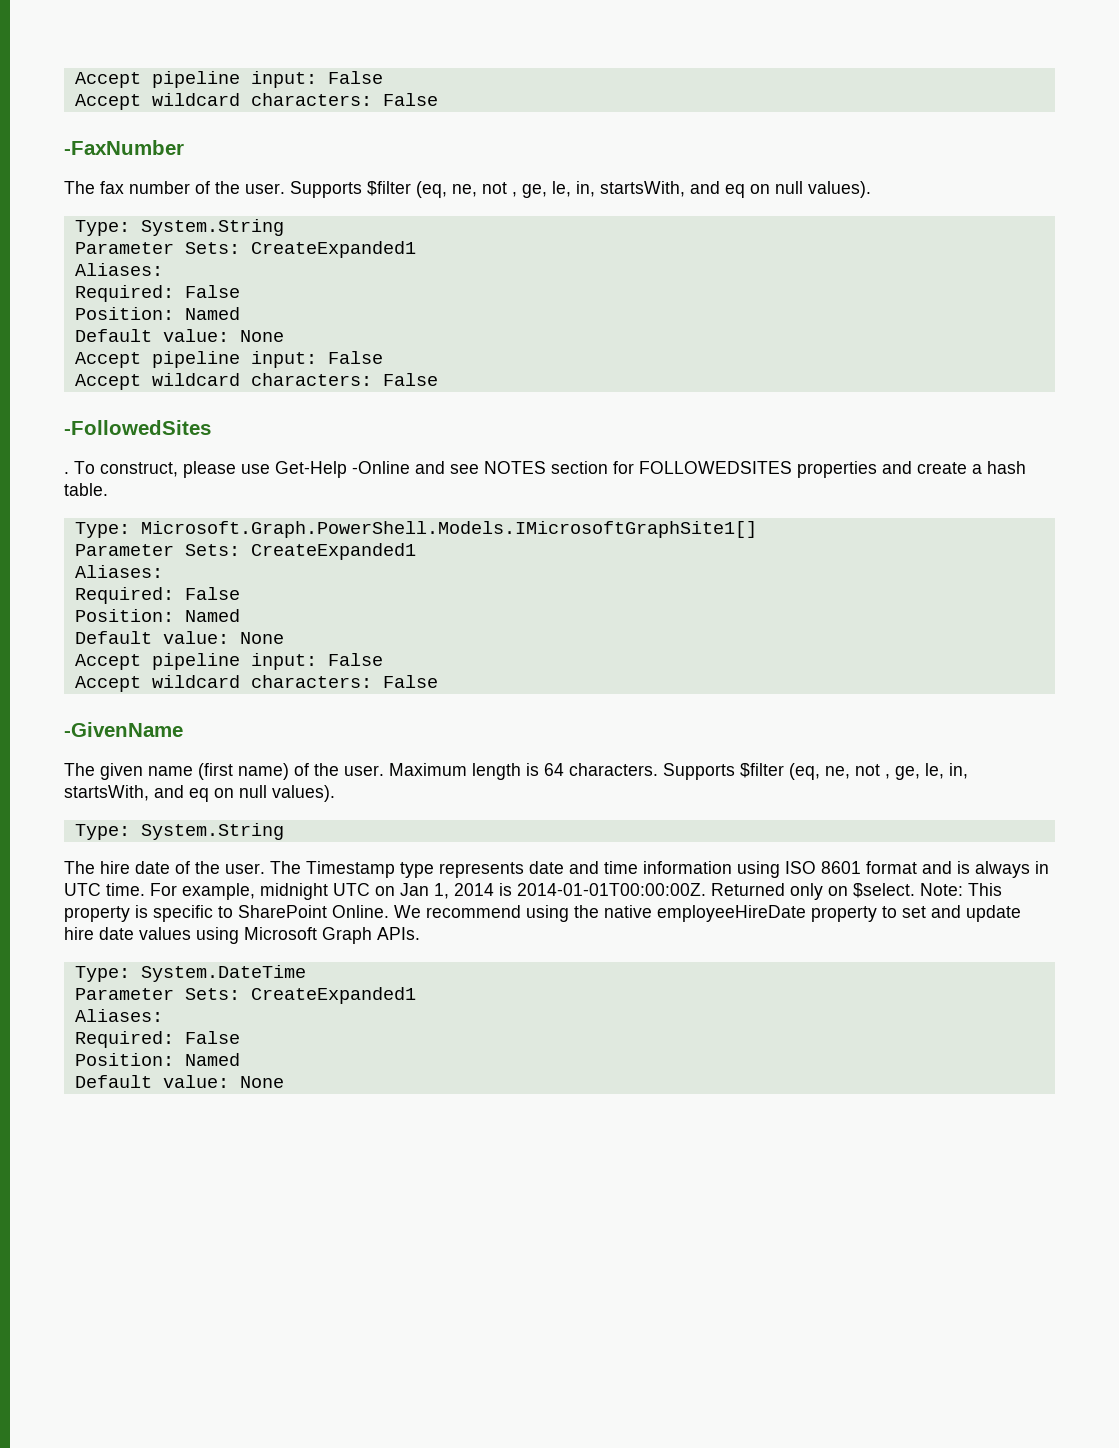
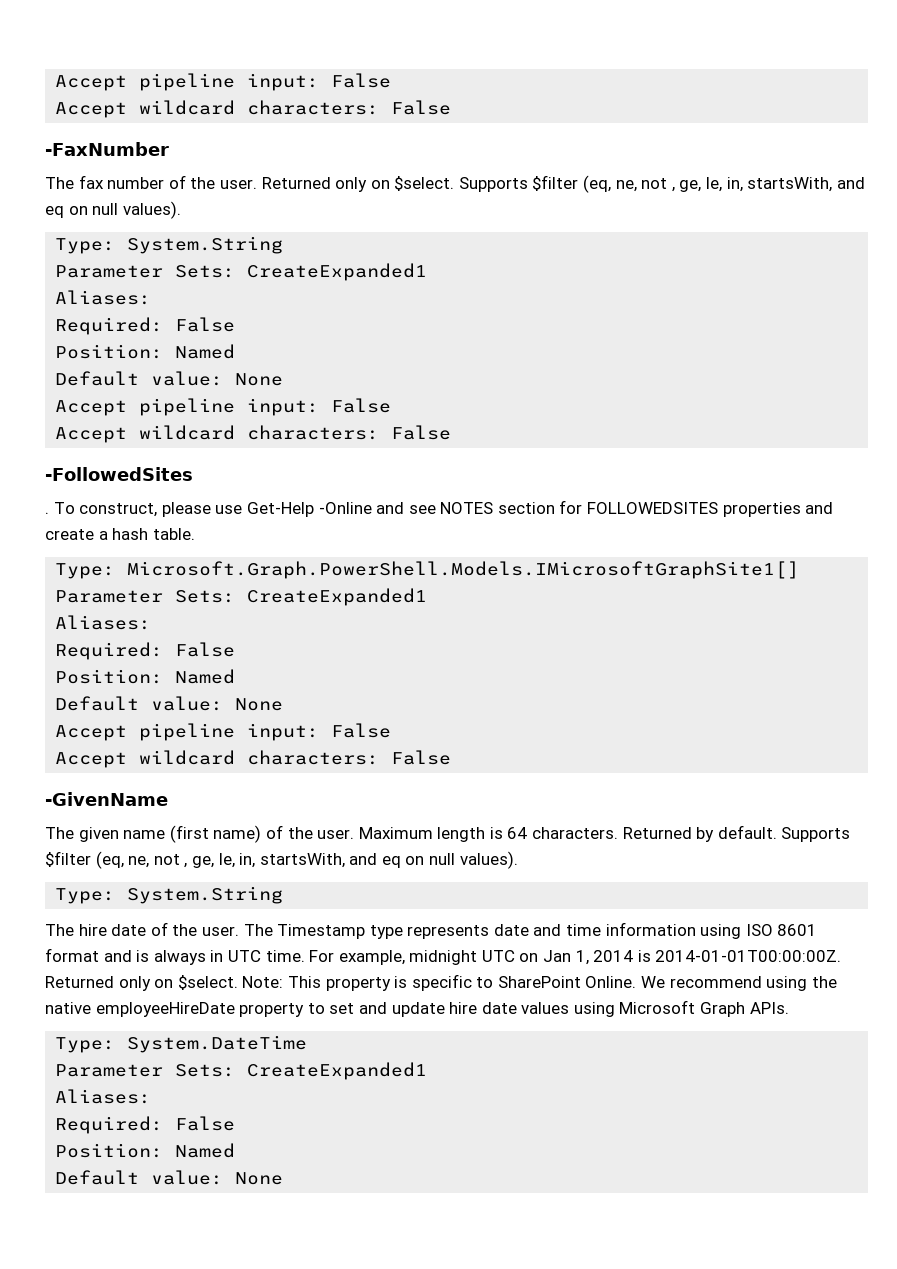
- The fax number of the user.
+ The fax number of the user. Returned only on $select.
+ Returned by default.

